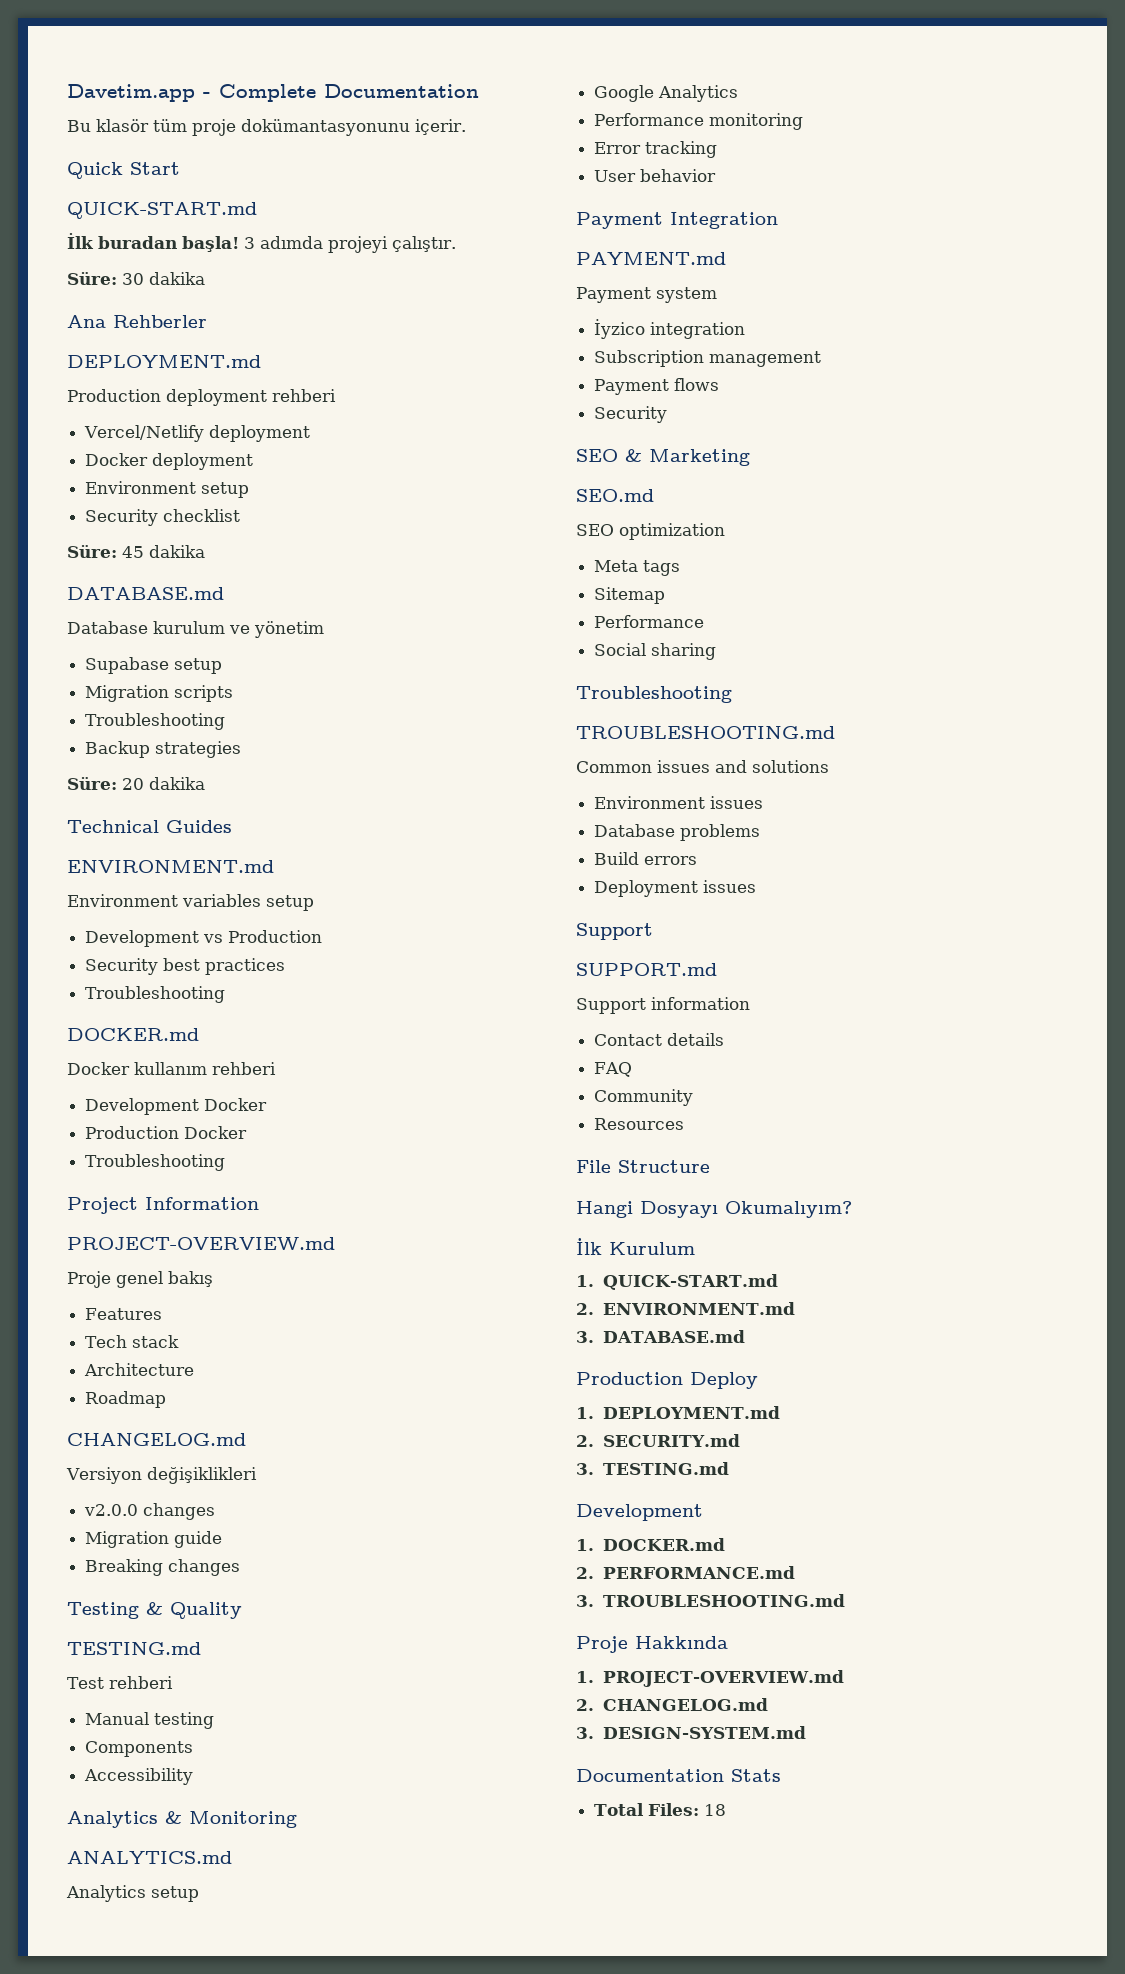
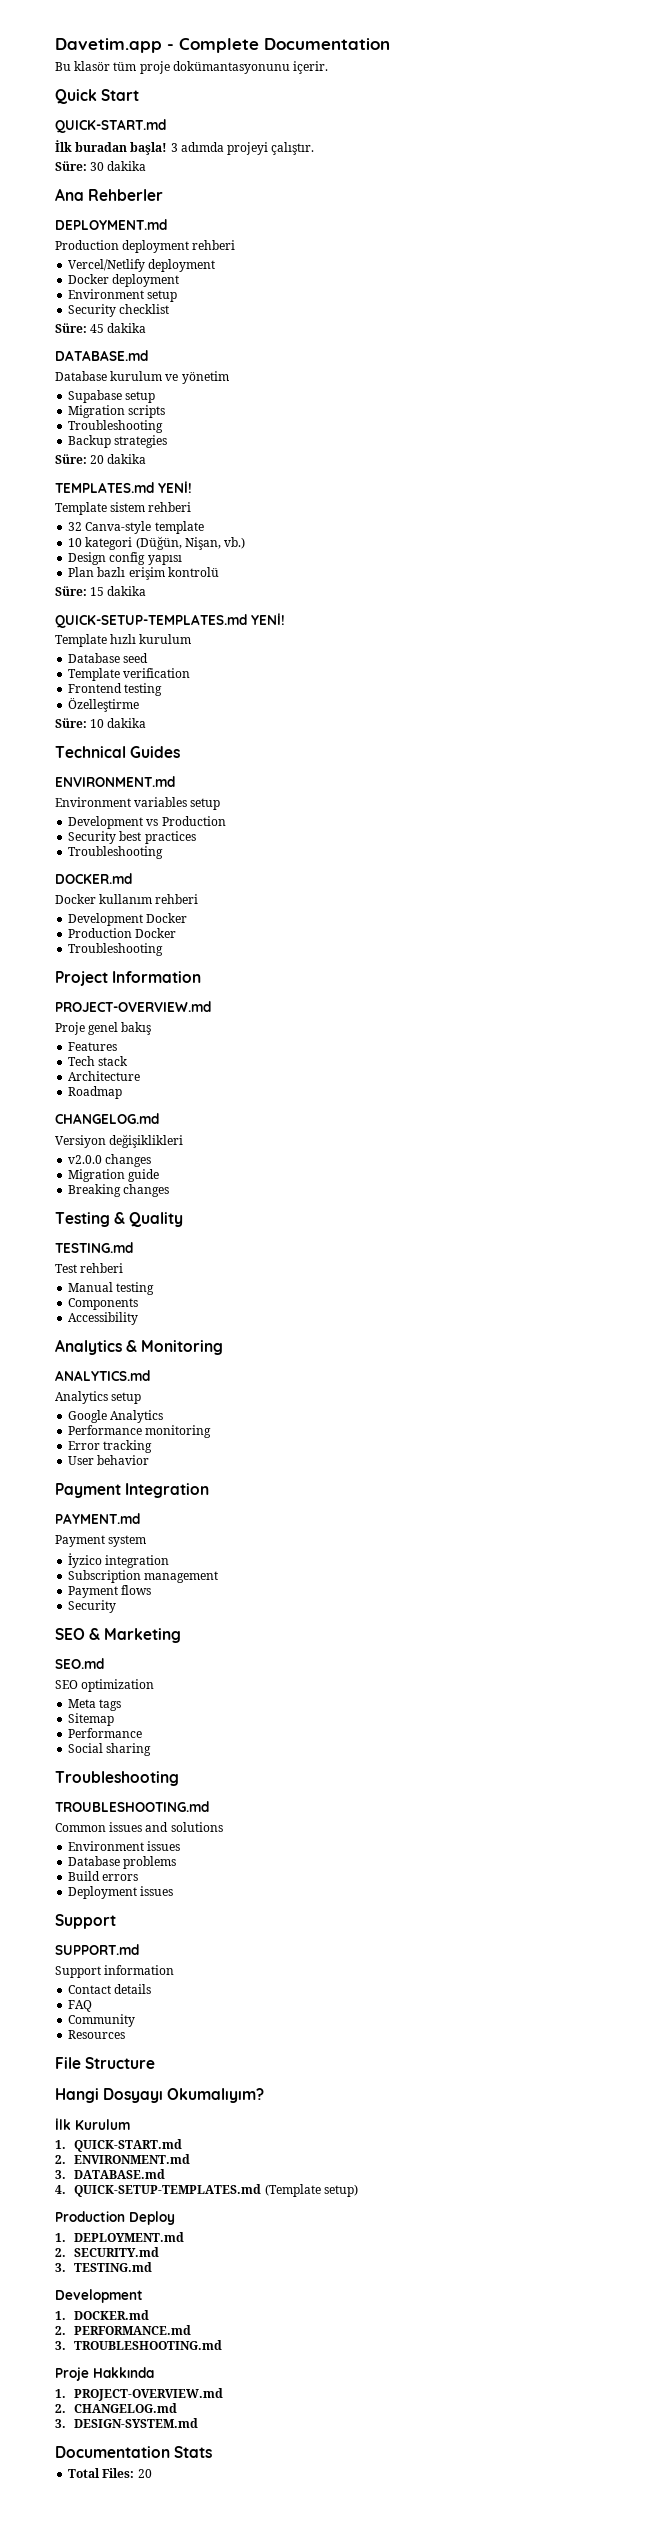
+ TEMPLATES.md YENİ!
+ Template sistem rehberi
+ 32 Canva-style template
+ 10 kategori (Düğün, Nişan, vb.)
+ Design config yapısı
+ Plan bazlı erişim kontrolü
+ Süre: 15 dakika
+ QUICK-SETUP-TEMPLATES.md YENİ!
+ Template hızlı kurulum
+ Database seed
+ Template verification
+ Frontend testing
+ Özelleştirme
+ Süre: 10 dakika
+ 4. QUICK-SETUP-TEMPLATES.md (Template setup)
- Total Files: 18
+ Total Files: 20

